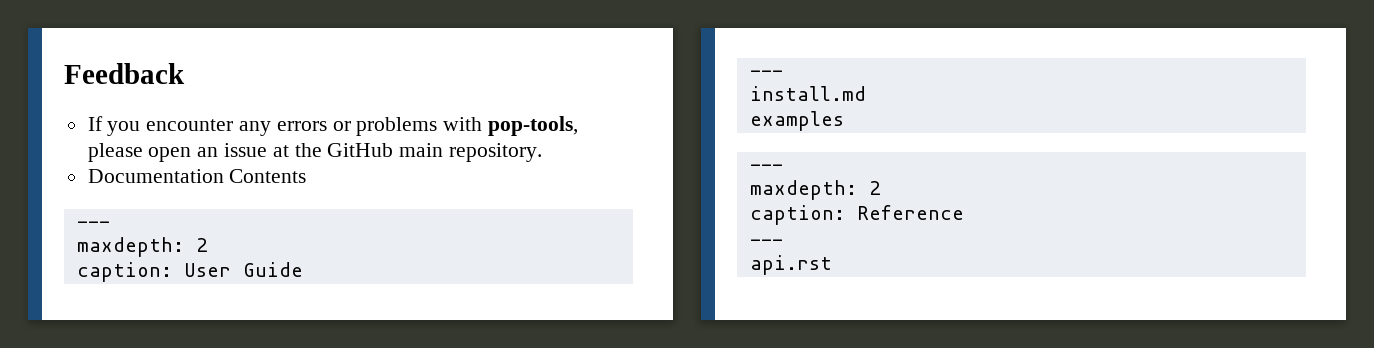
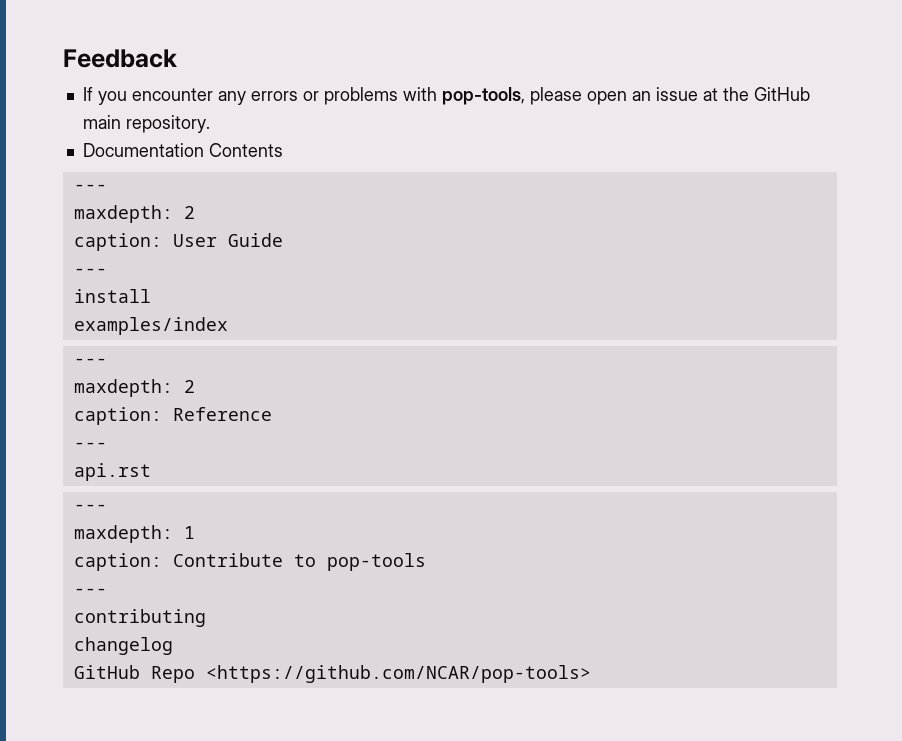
- install.md
- examples
+ install
+ examples/index
  api.rst
+ ---
+ maxdepth: 1
+ caption: Contribute to pop-tools
+ ---
+ contributing
+ changelog
+ GitHub Repo <https://github.com/NCAR/pop-tools>

